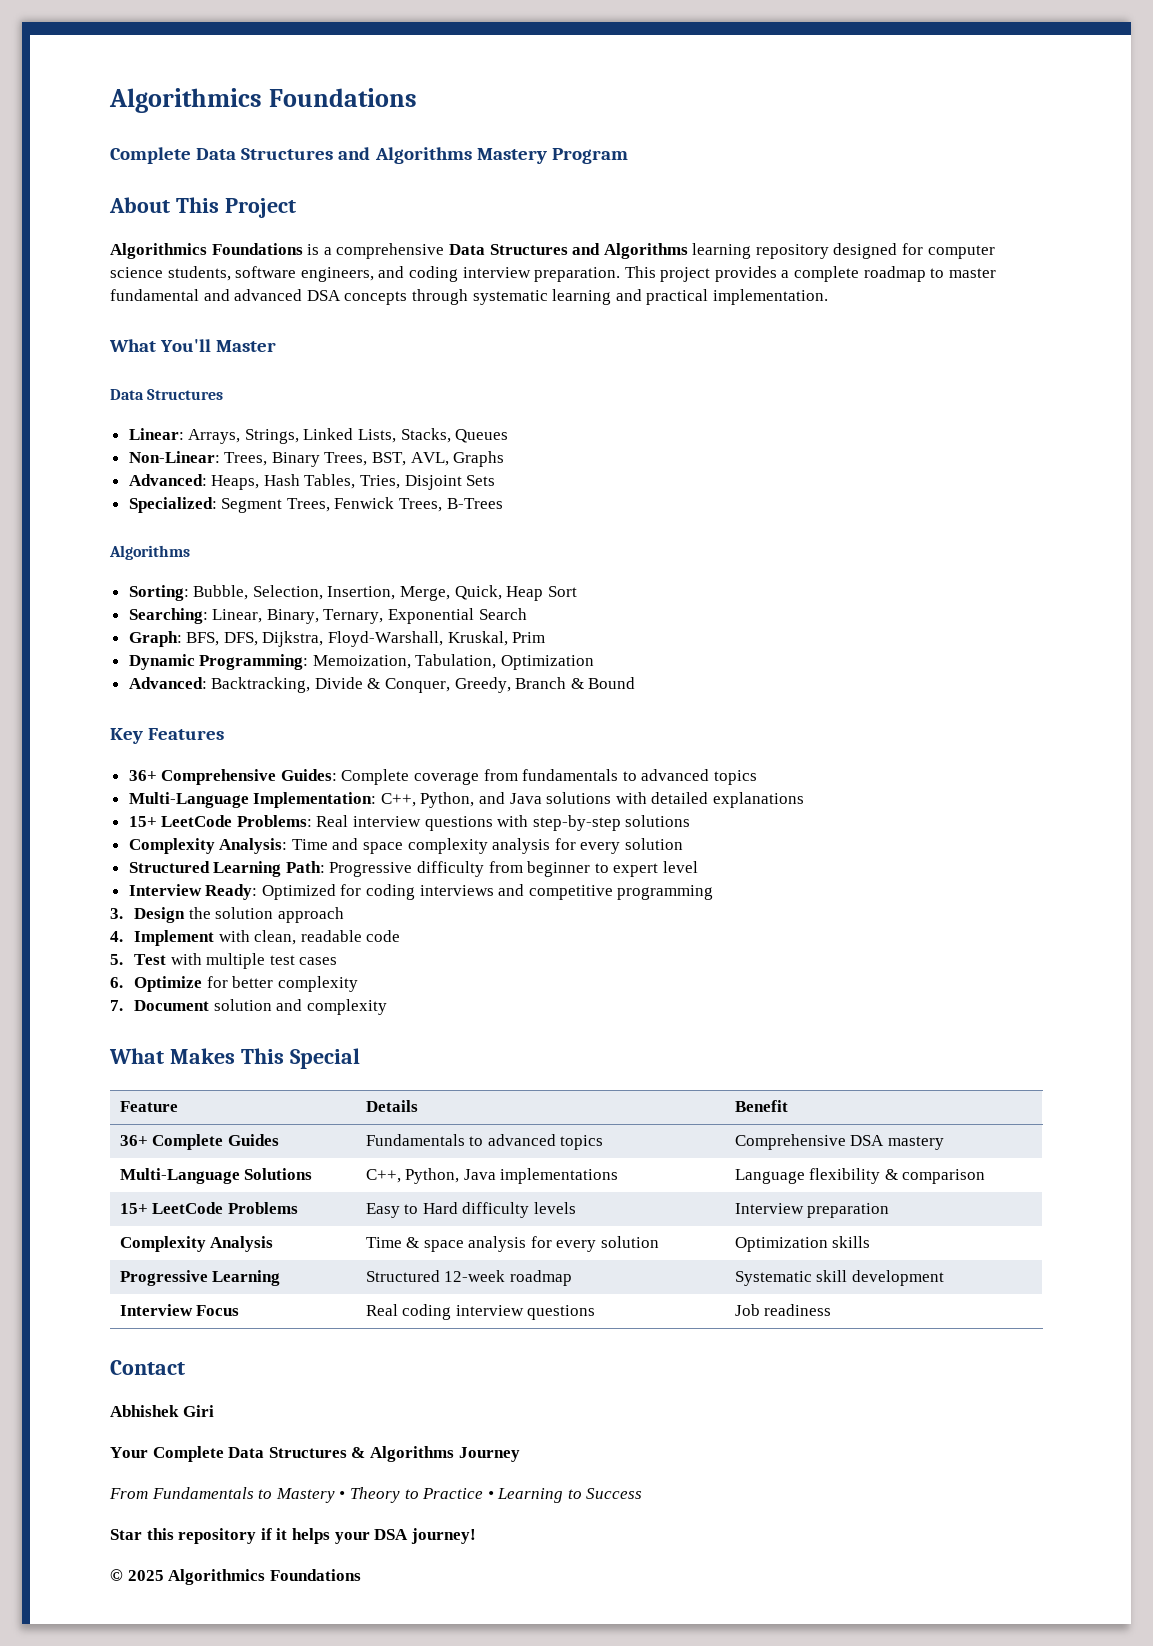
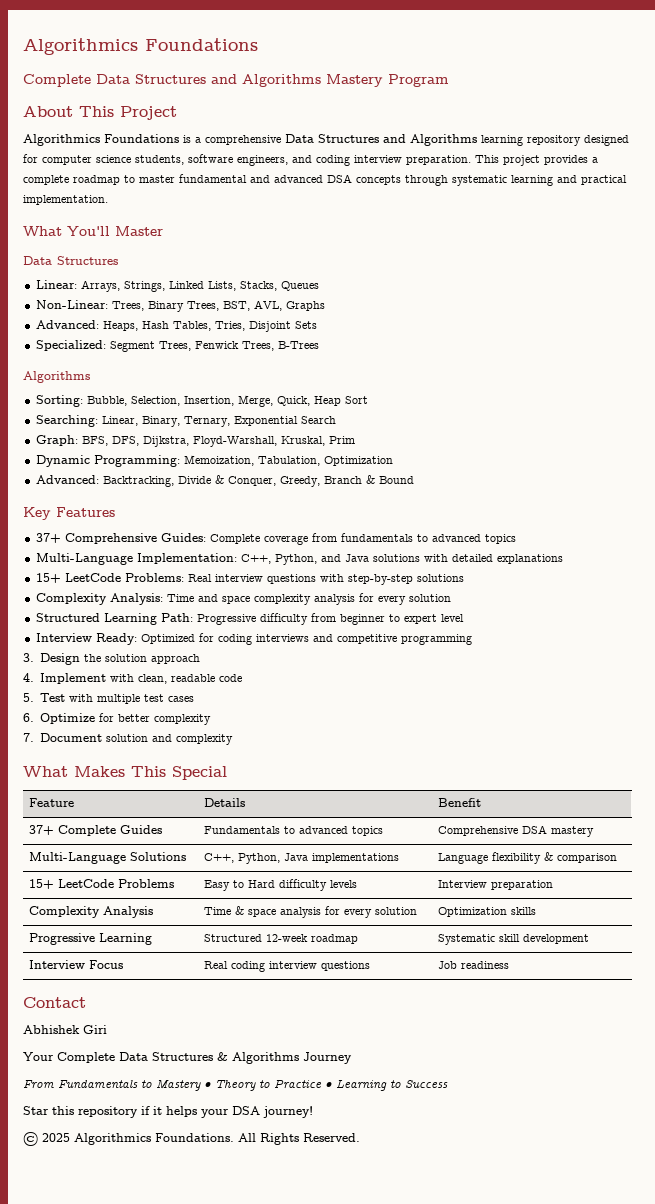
- 36+ Comprehensive Guides: Complete coverage from fundamentals to advanced topics
+ 37+ Comprehensive Guides: Complete coverage from fundamentals to advanced topics
- 36+ Complete Guides | Fundamentals to advanced topics | Comprehensive DSA mastery
+ 37+ Complete Guides | Fundamentals to advanced topics | Comprehensive DSA mastery
- © 2025 Algorithmics Foundations
+ © 2025 Algorithmics Foundations. All Rights Reserved.

